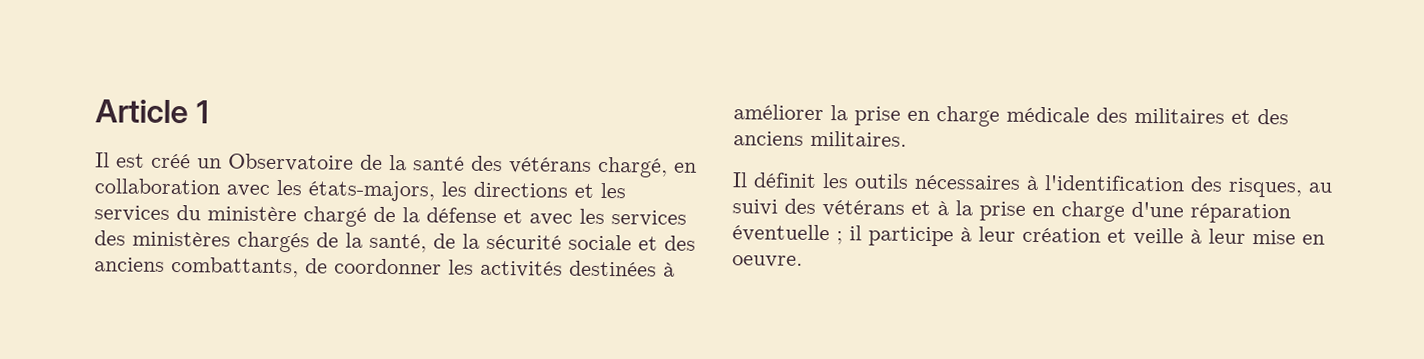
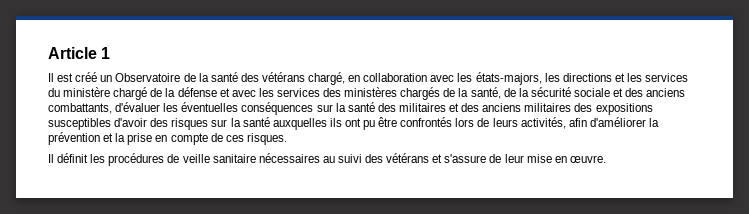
- Il est créé un Observatoire de la santé des vétérans chargé, en collaboration avec les états-majors, les directions et les services du ministère chargé de la défense et avec les services des ministères chargés de la santé, de la sécurité sociale et des anciens combattants, de coordonner les activités destinées à améliorer la prise en charge médicale des militaires et des anciens militaires.
- Il définit les outils nécessaires à l'identification des risques, au suivi des vétérans et à la prise en charge d'une réparation éventuelle ; il participe à leur création et veille à leur mise en oeuvre.
+ Il est créé un Observatoire de la santé des vétérans chargé, en collaboration avec les états-majors, les directions et les services du ministère chargé de la défense et avec les services des ministères chargés de la santé, de la sécurité sociale et des anciens combattants, d'évaluer les éventuelles conséquences sur la santé des militaires et des anciens militaires des expositions susceptibles d'avoir des risques sur la santé auxquelles ils ont pu être confrontés lors de leurs activités, afin d'améliorer la prévention et la prise en compte de ces risques.
+ Il définit les procédures de veille sanitaire nécessaires au suivi des vétérans et s'assure de leur mise en œuvre.

